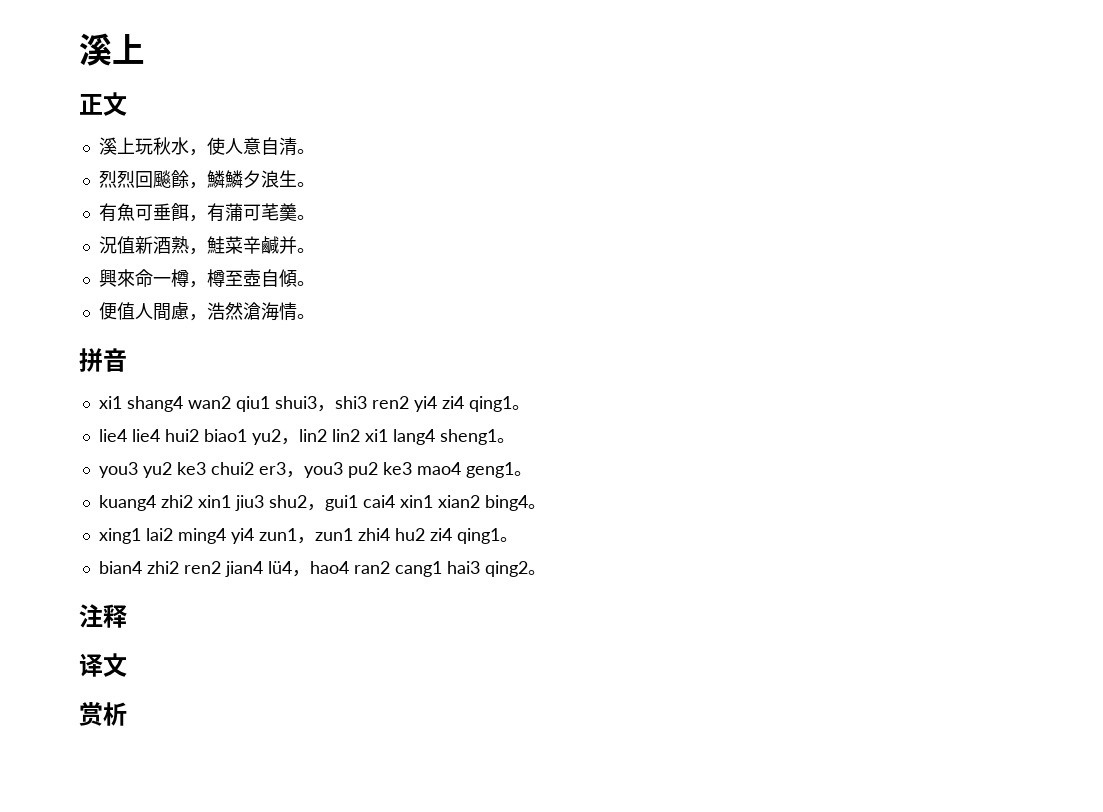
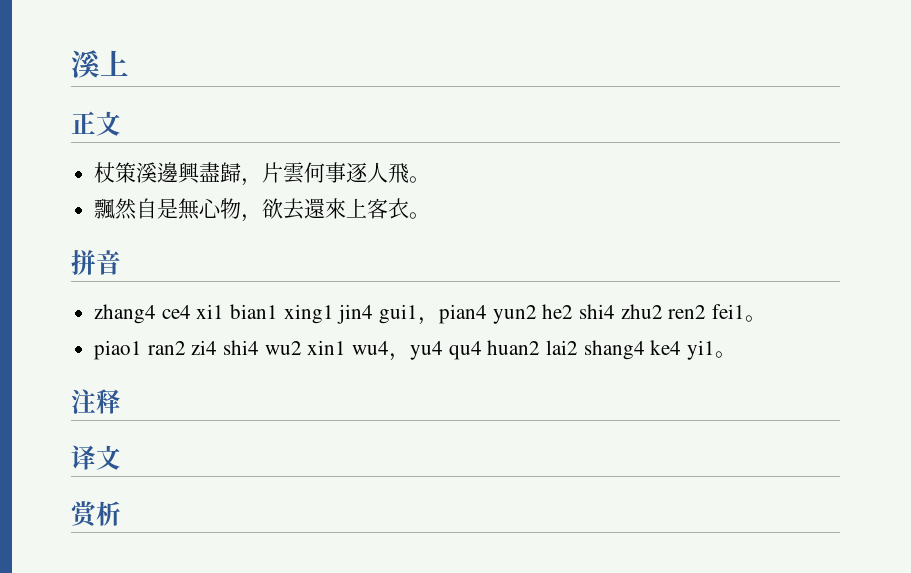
- 溪上玩秋水，使人意自清。
- 烈烈回飈餘，鱗鱗夕浪生。
- 有魚可垂餌，有蒲可芼羹。
- 況值新酒熟，鮭菜辛鹹并。
- 興來命一樽，樽至壺自傾。
- 便值人間慮，浩然滄海情。
+ 杖策溪邊興盡歸，片雲何事逐人飛。
+ 飄然自是無心物，欲去還來上客衣。
  拼音
- xi1 shang4 wan2 qiu1 shui3，shi3 ren2 yi4 zi4 qing1。
- lie4 lie4 hui2 biao1 yu2，lin2 lin2 xi1 lang4 sheng1。
- you3 yu2 ke3 chui2 er3，you3 pu2 ke3 mao4 geng1。
- kuang4 zhi2 xin1 jiu3 shu2，gui1 cai4 xin1 xian2 bing4。
- xing1 lai2 ming4 yi4 zun1，zun1 zhi4 hu2 zi4 qing1。
- bian4 zhi2 ren2 jian4 lü4，hao4 ran2 cang1 hai3 qing2。
+ zhang4 ce4 xi1 bian1 xing1 jin4 gui1，pian4 yun2 he2 shi4 zhu2 ren2 fei1。
+ piao1 ran2 zi4 shi4 wu2 xin1 wu4，yu4 qu4 huan2 lai2 shang4 ke4 yi1。

